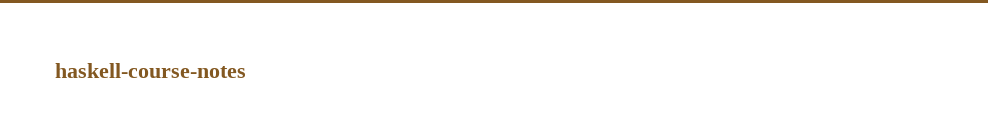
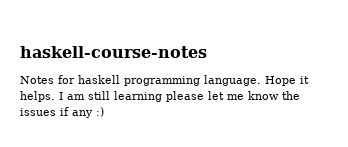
+ Notes for haskell programming language. Hope it helps. I am still learning please let me know the issues if any :)

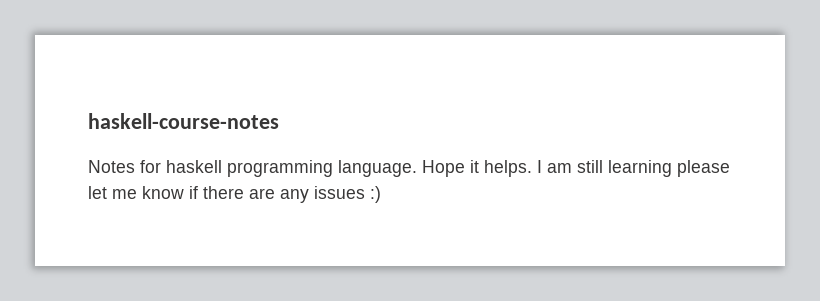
- I am still learning please let me know the issues if any :)
+ I am still learning please let me know if there are any issues :)

